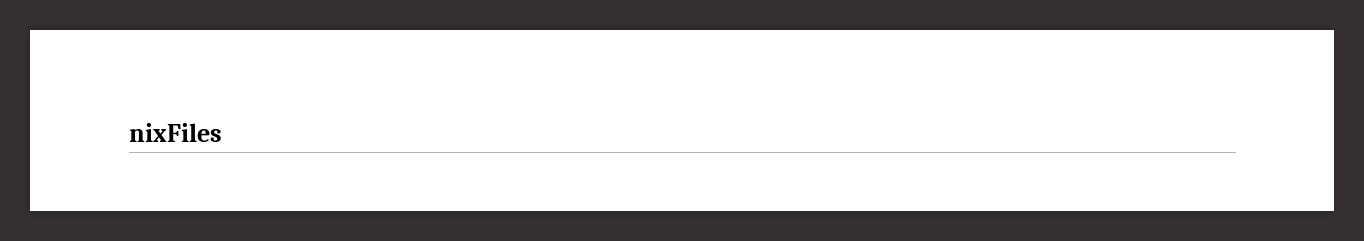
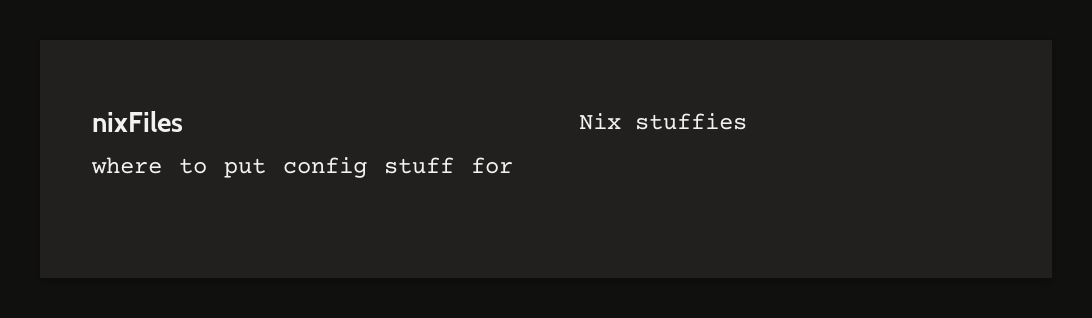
+ where to put config stuff for Nix stuffies

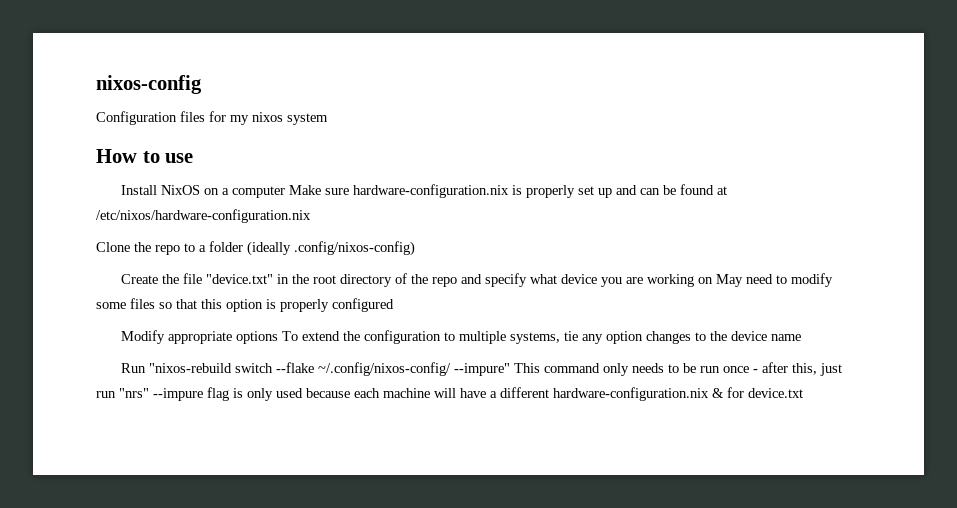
- nixFiles
- where to put config stuff for Nix stuffies
+ nixos-config
+ Configuration files for my nixos system
+ How to use
+ Install NixOS on a computer Make sure hardware-configuration.nix is properly set up and can be found at /etc/nixos/hardware-configuration.nix
+ Clone the repo to a folder (ideally .config/nixos-config)
+ Create the file "device.txt" in the root directory of the repo and specify what device you are working on May need to modify some files so that this option is properly configured
+ Modify appropriate options To extend the configuration to multiple systems, tie any option changes to the device name
+ Run "nixos-rebuild switch --flake ~/.config/nixos-config/ --impure" This command only needs to be run once - after this, just run "nrs" --impure flag is only used because each machine will have a different hardware-configuration.nix & for device.txt

